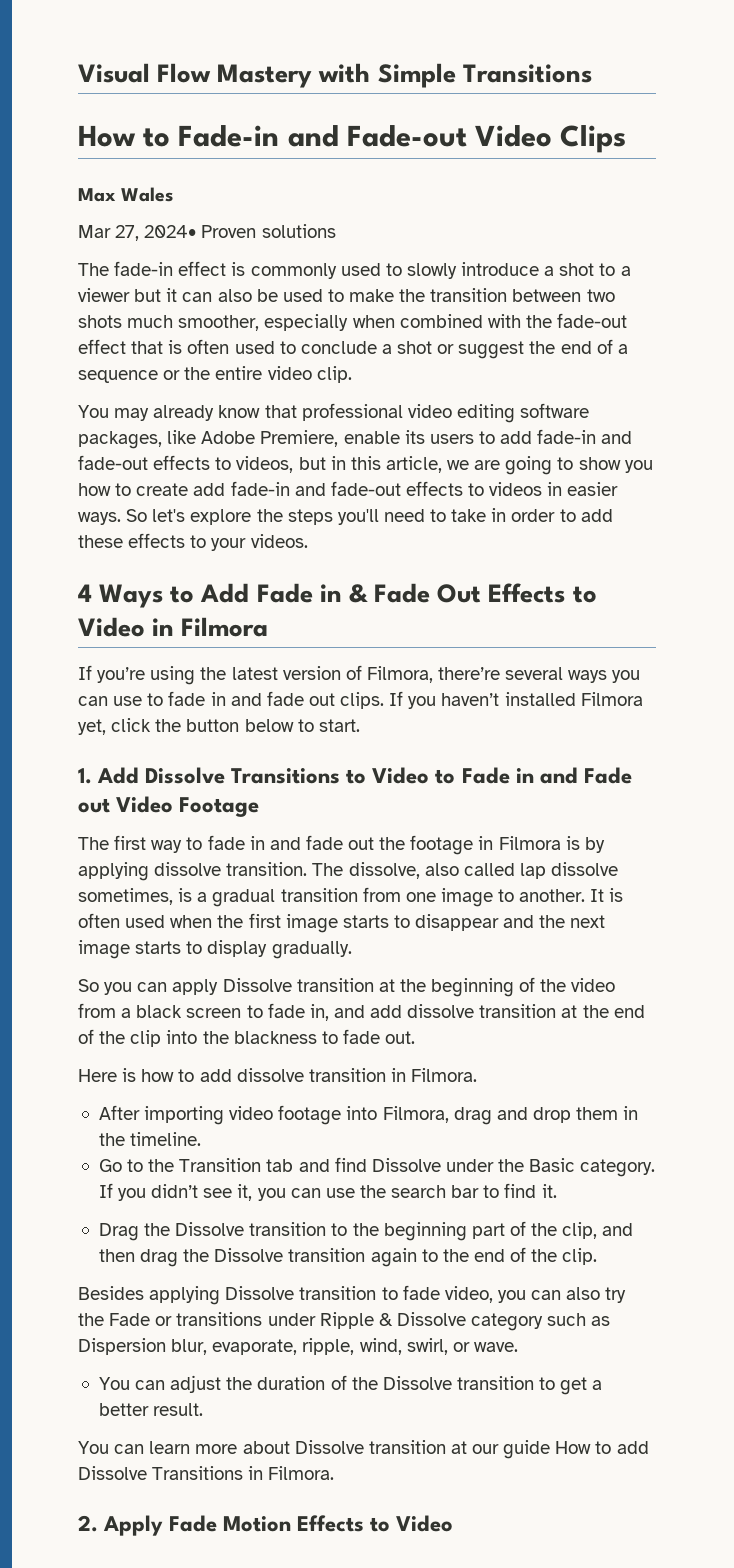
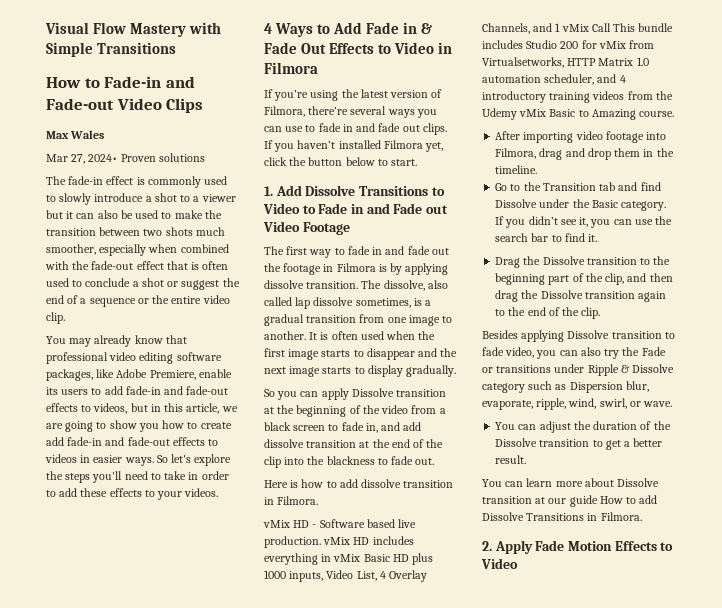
+ vMix HD - Software based live production. vMix HD includes everything in vMix Basic HD plus 1000 inputs, Video List, 4 Overlay Channels, and 1 vMix Call This bundle includes Studio 200 for vMix from Virtualsetworks, HTTP Matrix 1.0 automation scheduler, and 4 introductory training videos from the Udemy vMix Basic to Amazing course.

